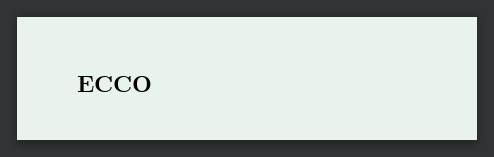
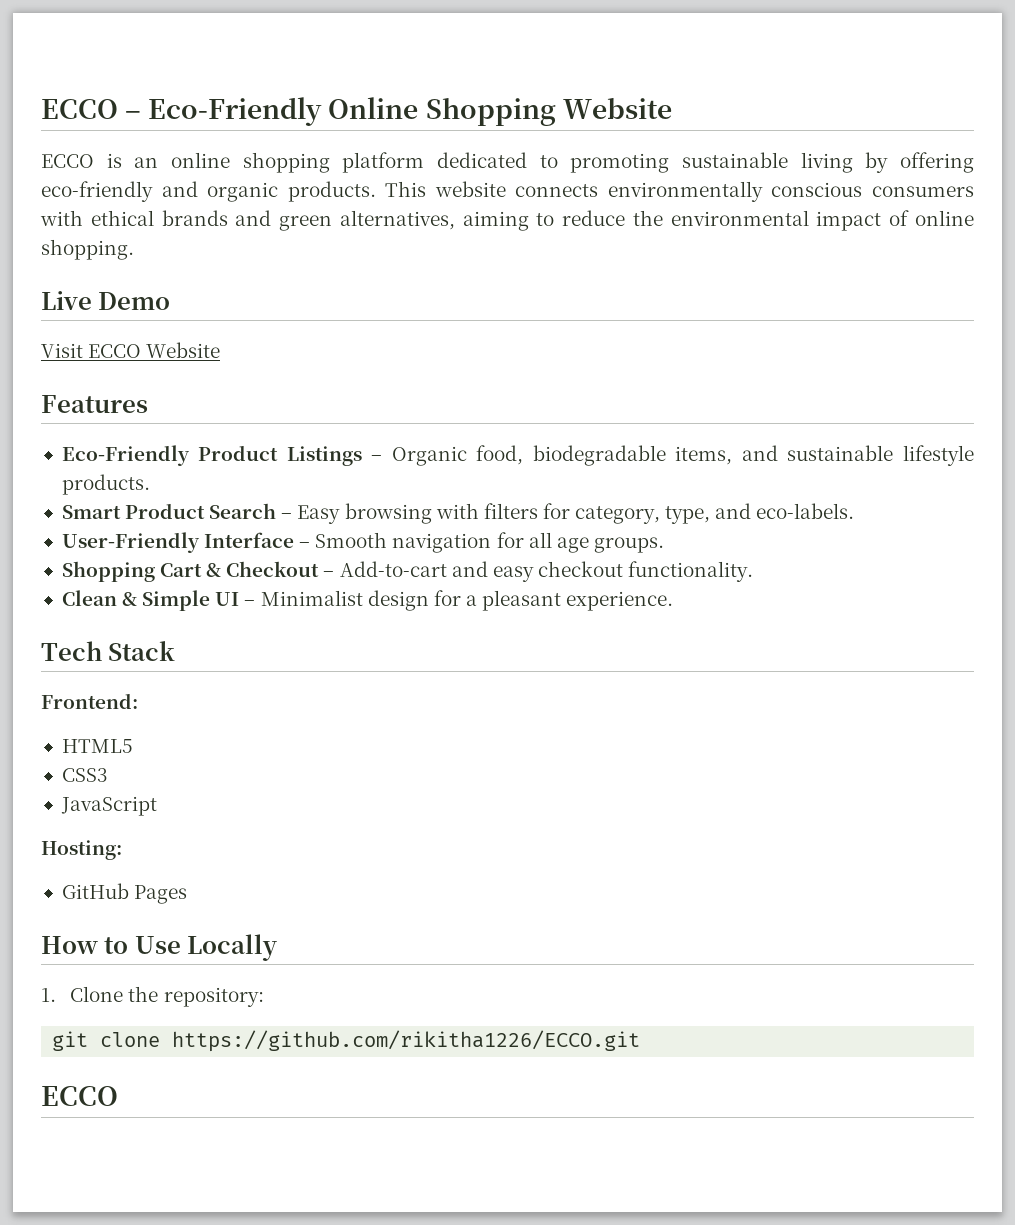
+ ECCO – Eco-Friendly Online Shopping Website
+ ECCO is an online shopping platform dedicated to promoting sustainable living by offering eco-friendly and organic products. This website connects environmentally conscious consumers with ethical brands and green alternatives, aiming to reduce the environmental impact of online shopping.
+ Live Demo
+ Visit ECCO Website
+ Features
+ Eco-Friendly Product Listings – Organic food, biodegradable items, and sustainable lifestyle products.
+ Smart Product Search – Easy browsing with filters for category, type, and eco-labels.
+ User-Friendly Interface – Smooth navigation for all age groups.
+ Shopping Cart & Checkout – Add-to-cart and easy checkout functionality.
+ Clean & Simple UI – Minimalist design for a pleasant experience.
+ Tech Stack
+ Frontend:
+ HTML5
+ CSS3
+ JavaScript
+ Hosting:
+ GitHub Pages
+ How to Use Locally
+ 1. Clone the repository:
+ git clone https://github.com/rikitha1226/ECCO.git

